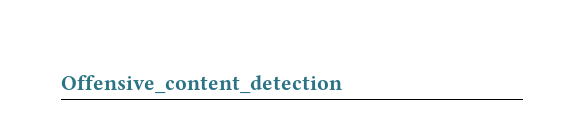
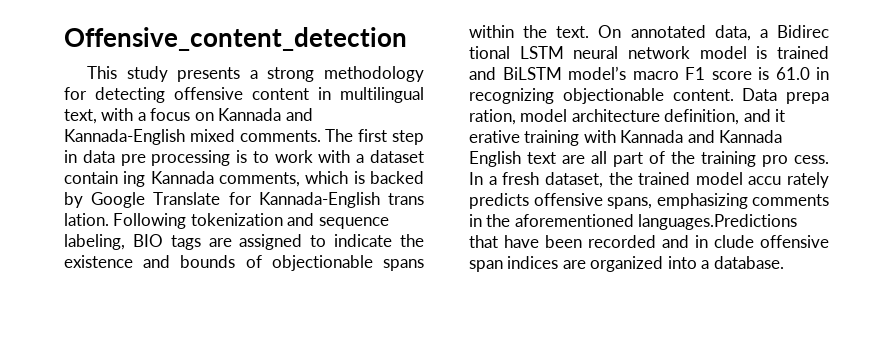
+ This study presents a strong methodology for detecting offensive content in multilingual text, with a focus on Kannada and Kannada-English mixed comments. The first step in data pre processing is to work with a dataset contain ing Kannada comments, which is backed by Google Translate for Kannada-English trans lation. Following tokenization and sequence labeling, BIO tags are assigned to indicate the existence and bounds of objectionable spans within the text. On annotated data, a Bidirec tional LSTM neural network model is trained and BiLSTM model’s macro F1 score is 61.0 in recognizing objectionable content. Data prepa ration, model architecture definition, and it erative training with Kannada and Kannada English text are all part of the training pro cess. In a fresh dataset, the trained model accu rately predicts offensive spans, emphasizing comments in the aforementioned languages.Predictions that have been recorded and in clude offensive span indices are organized into a database.

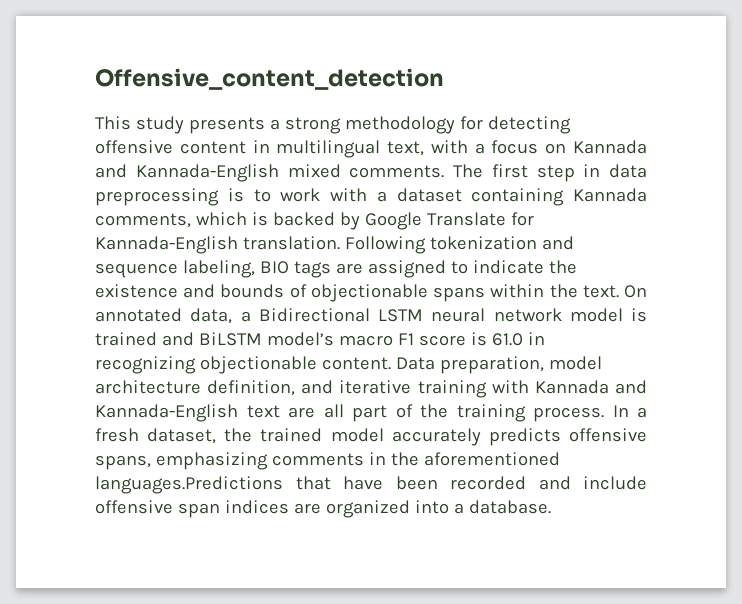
- The first step in data pre processing is to work with a dataset contain ing Kannada comments, which is backed by Google Translate for Kannada-English trans lation.
+ The first step in data preprocessing is to work with a dataset containing Kannada comments, which is backed by Google Translate for Kannada-English translation.
- On annotated data, a Bidirec tional LSTM neural network model is trained and BiLSTM model’s macro F1 score is 61.0 in recognizing objectionable content.
+ On annotated data, a Bidirectional LSTM neural network model is trained and BiLSTM model’s macro F1 score is 61.0 in recognizing objectionable content.
- Data prepa ration, model architecture definition, and it erative training with Kannada and Kannada English text are all part of the training pro cess.
+ Data preparation, model architecture definition, and iterative training with Kannada and Kannada-English text are all part of the training process.
- In a fresh dataset, the trained model accu rately predicts offensive spans, emphasizing comments in the aforementioned languages.Predictions that have been recorded and in clude offensive span indices are organized into a database.
+ In a fresh dataset, the trained model accurately predicts offensive spans, emphasizing comments in the aforementioned languages.Predictions that have been recorded and include offensive span indices are organized into a database.

